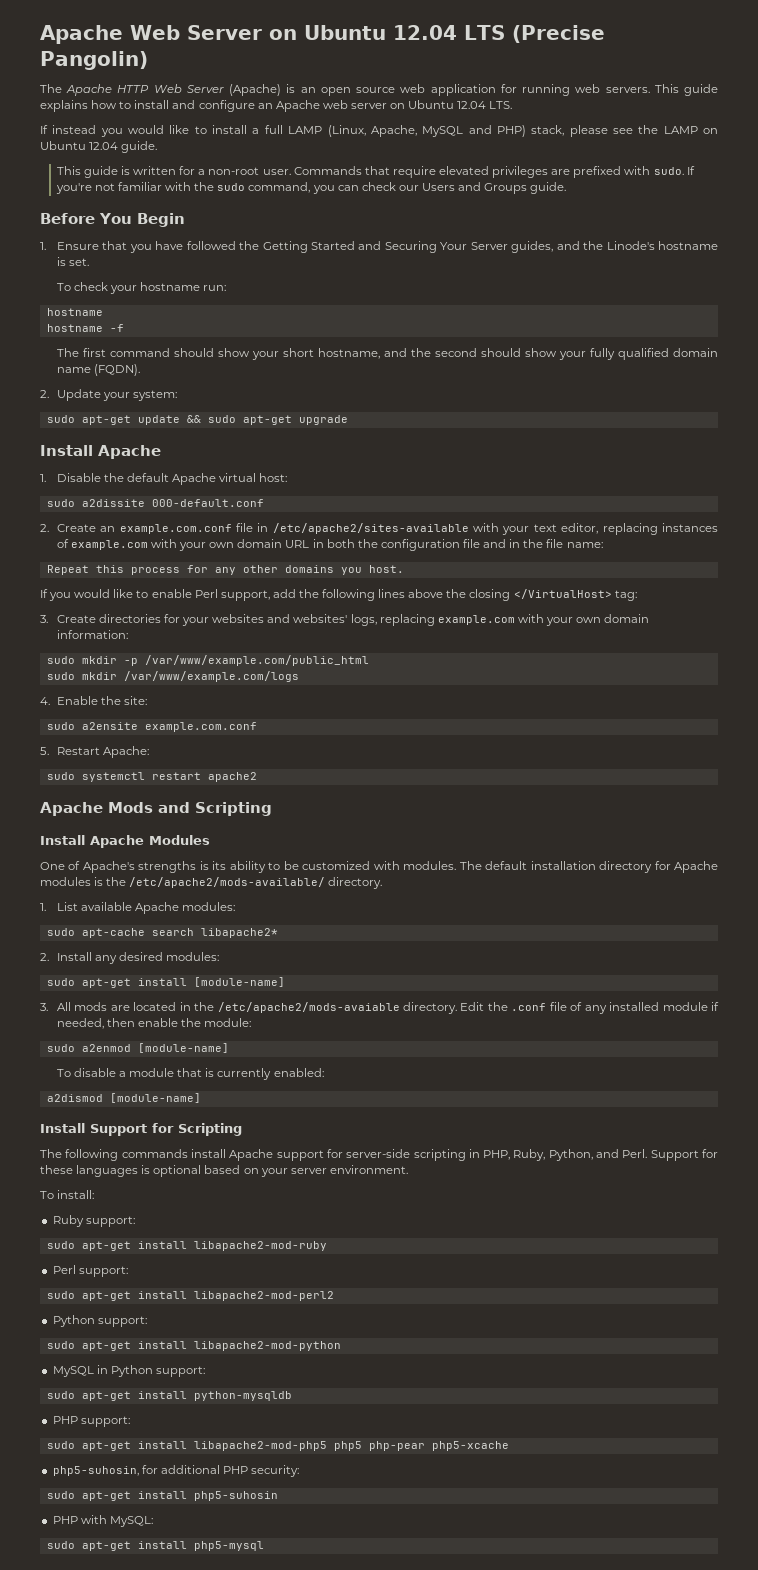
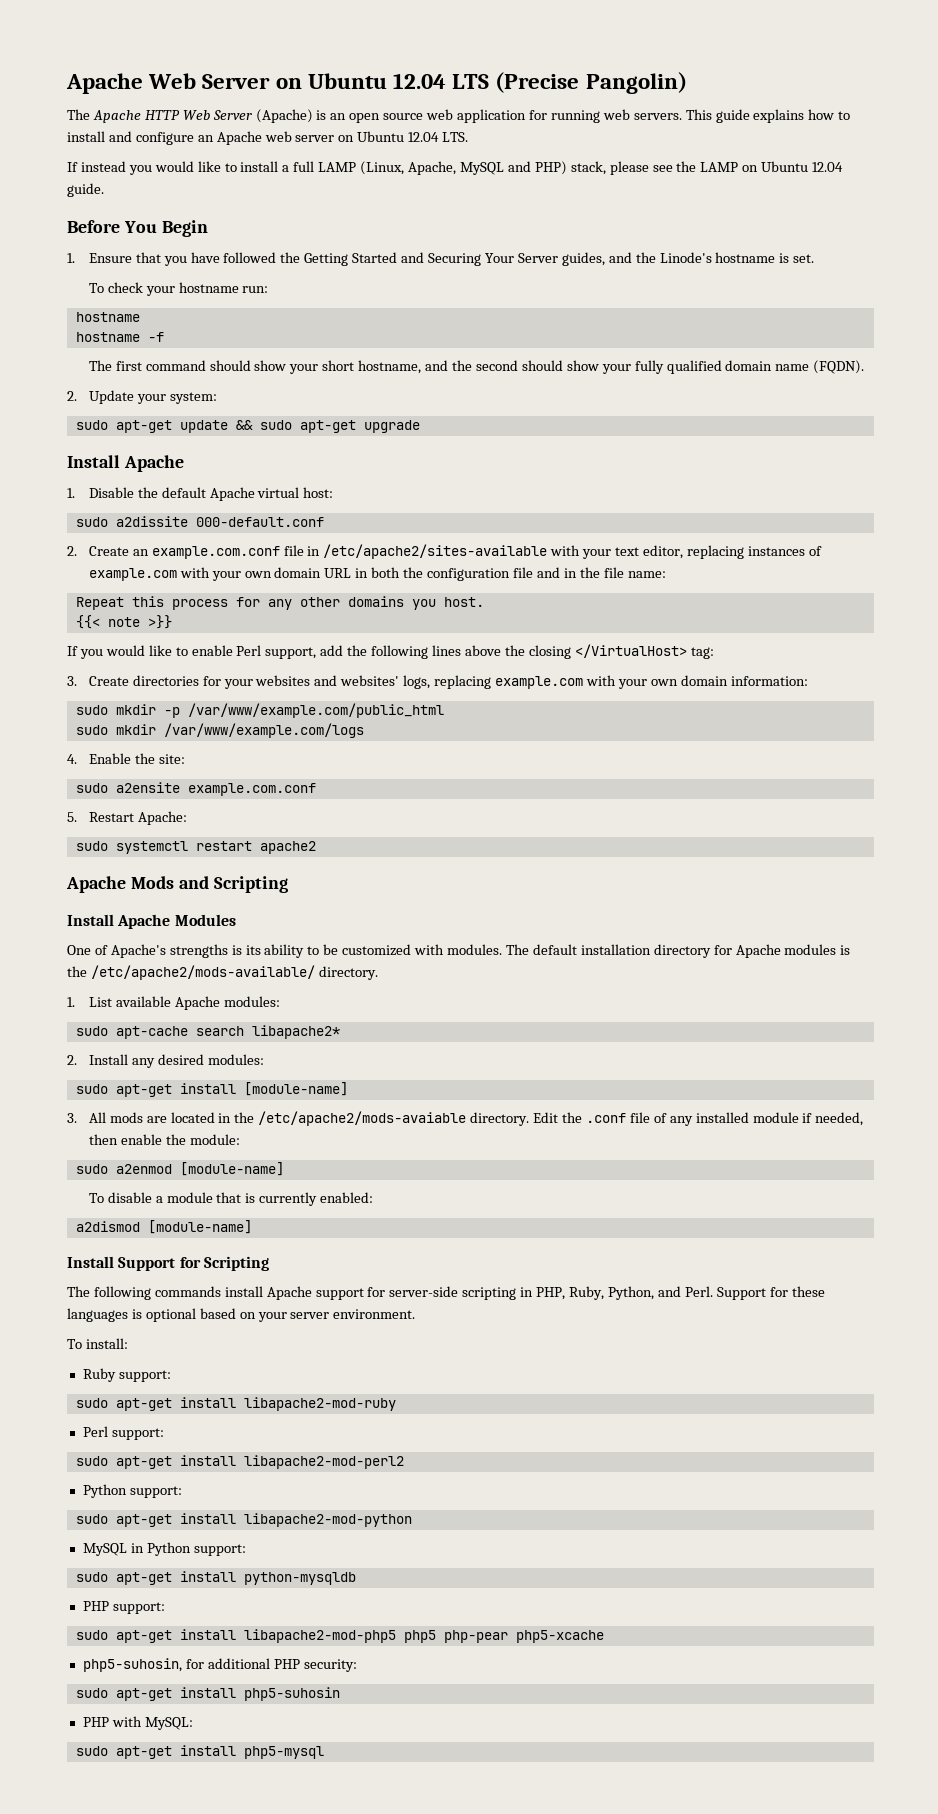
- This guide is written for a non-root user. Commands that require elevated privileges are prefixed with sudo. If you're not familiar with the sudo command, you can check our Users and Groups guide.
+ {{< note >}}

